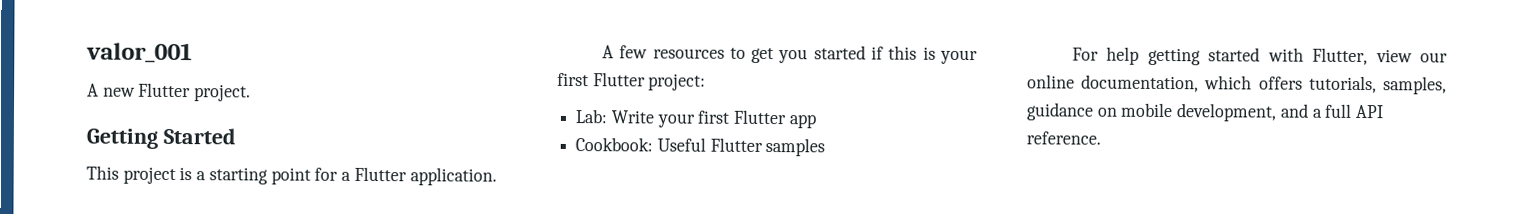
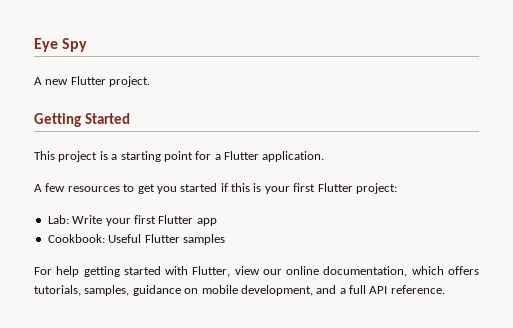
- valor_001
+ Eye Spy

